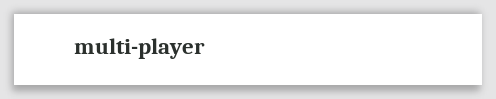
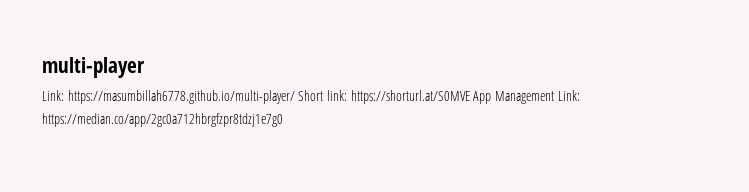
+ Link: https://masumbillah6778.github.io/multi-player/ Short link: https://shorturl.at/S0MVE App Management Link: https://median.co/app/2gc0a712hbrgfzpr8tdzj1e7g0

